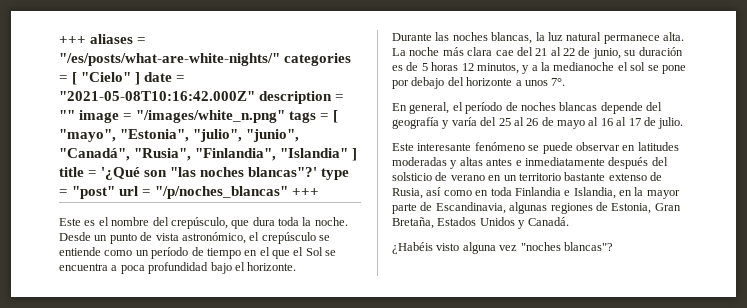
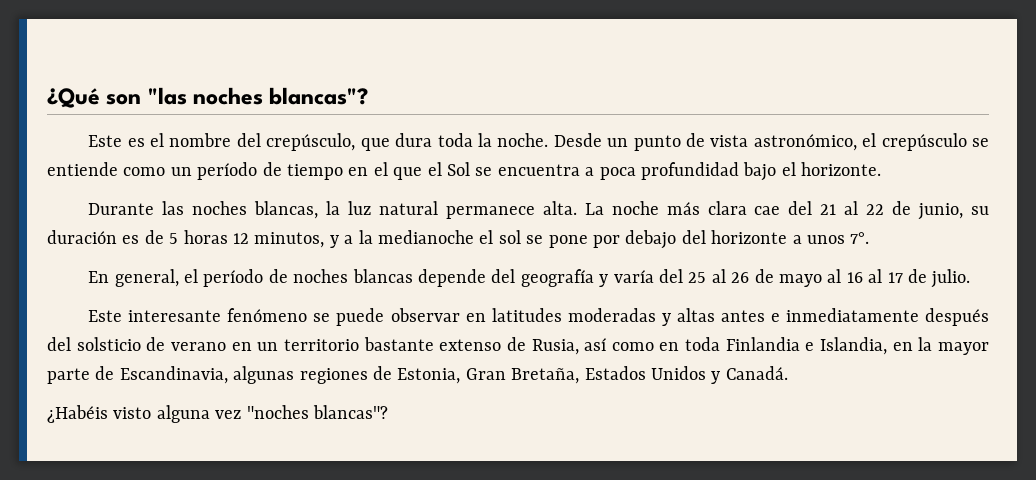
- +++ aliases = "/es/posts/what-are-white-nights/" categories = [ "Cielo" ] date = "2021-05-08T10:16:42.000Z" description = "" image = "/images/white_n.png" tags = [ "mayo", "Estonia", "julio", "junio", "Canadá", "Rusia", "Finlandia", "Islandia" ] title = '¿Qué son "las noches blancas"?' type = "post" url = "/p/noches_blancas" +++
+ ¿Qué son "las noches blancas"?

